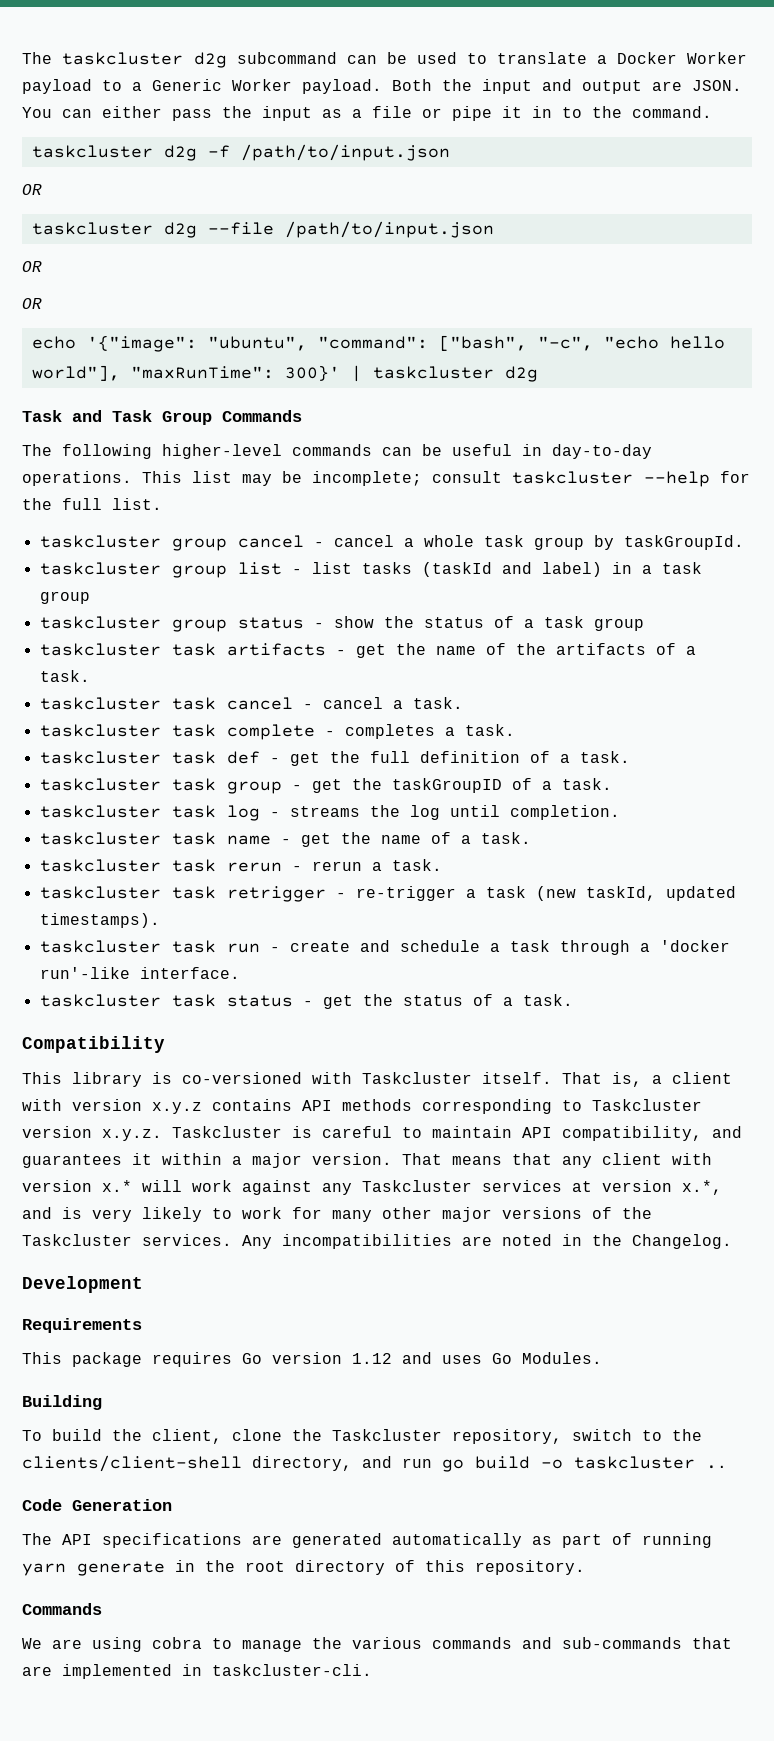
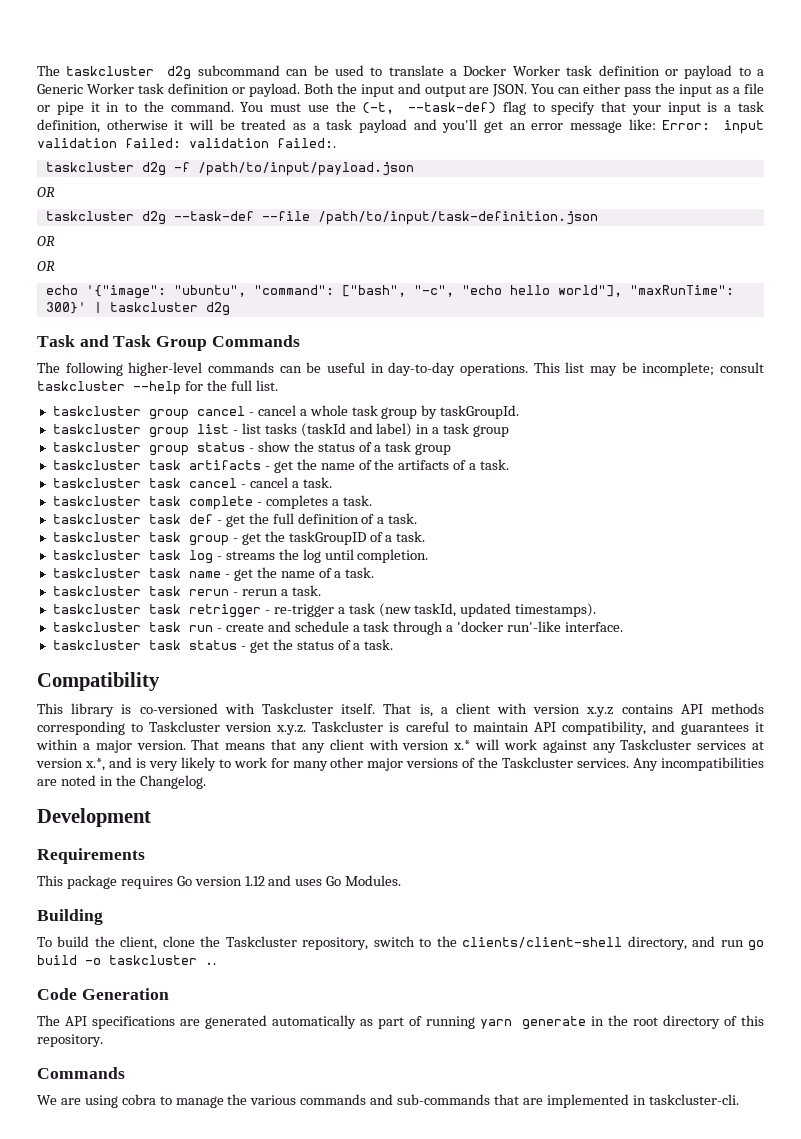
- The taskcluster d2g subcommand can be used to translate a Docker Worker payload to a Generic Worker payload.
+ The taskcluster d2g subcommand can be used to translate a Docker Worker task definition or payload to a Generic Worker task definition or payload.
+ You must use the (-t, --task-def) flag to specify that your input is a task definition, otherwise it will be treated as a task payload and you'll get an error message like: Error: input validation failed: validation failed:.
- taskcluster d2g -f /path/to/input.json
+ taskcluster d2g -f /path/to/input/payload.json
- taskcluster d2g --file /path/to/input.json
+ taskcluster d2g --task-def --file /path/to/input/task-definition.json

